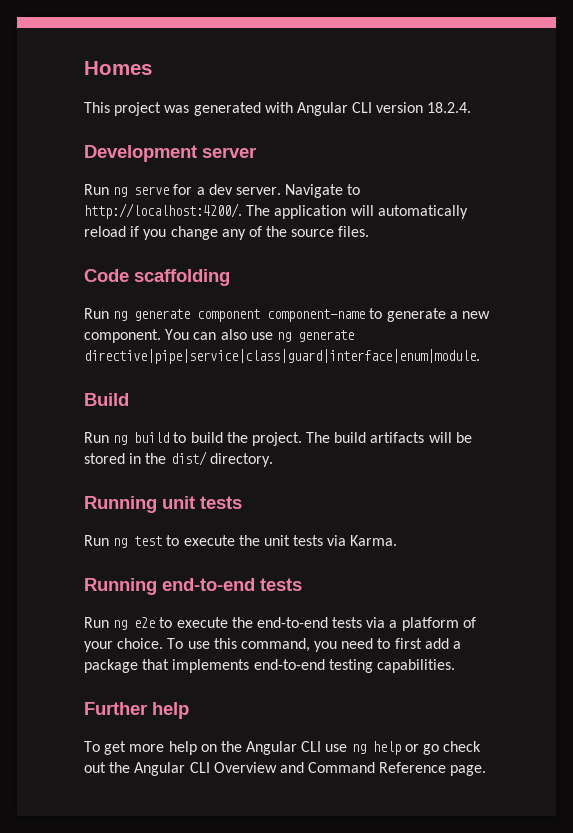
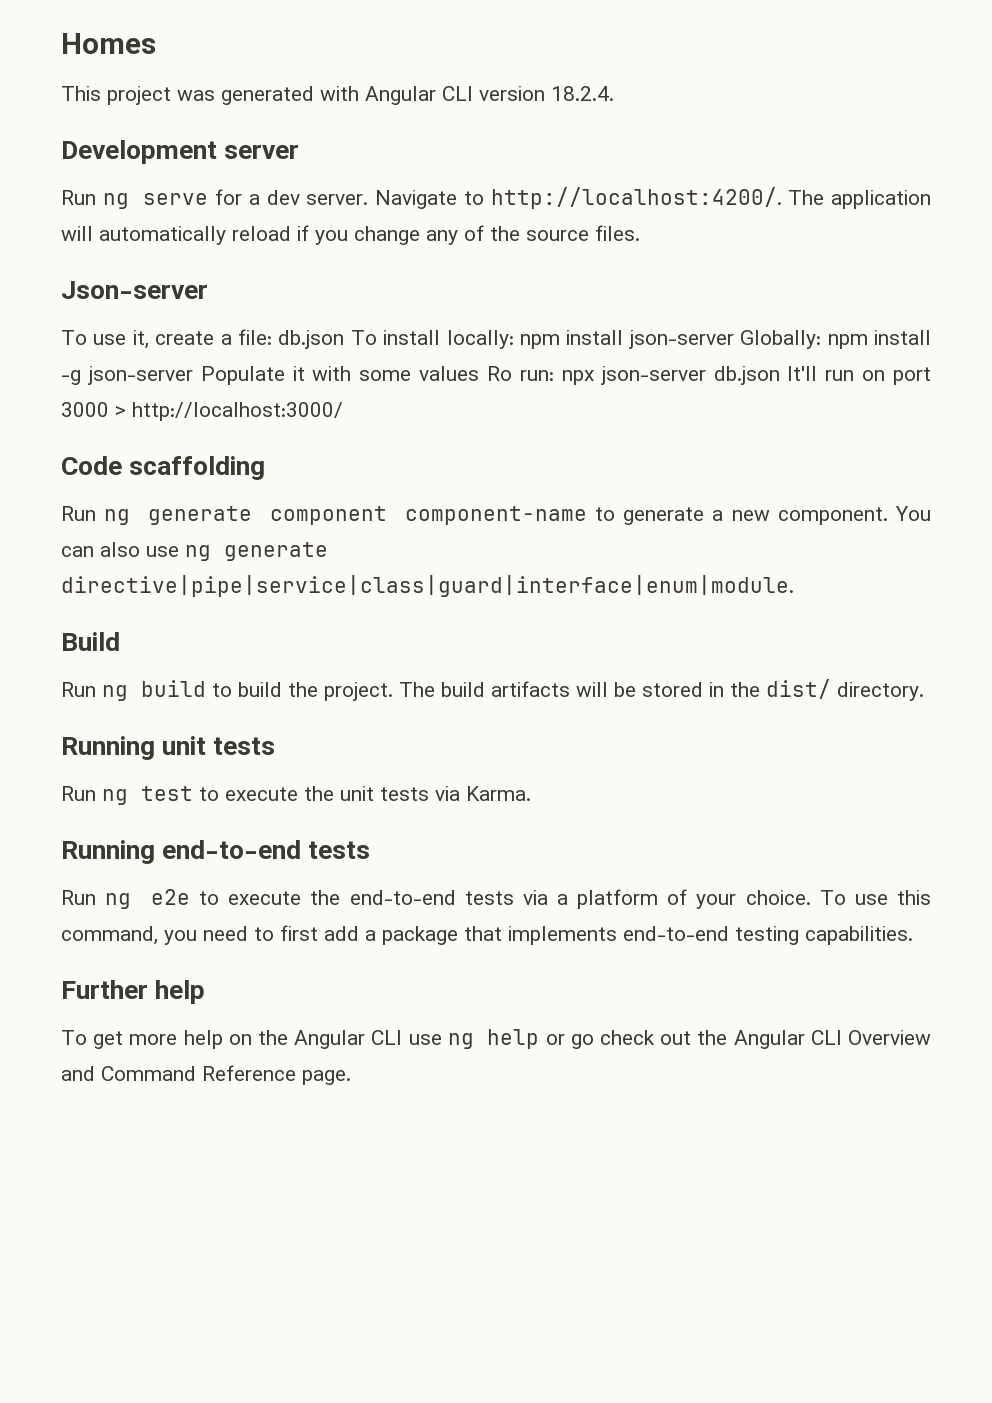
+ Json-server
+ To use it, create a file: db.json To install locally: npm install json-server Globally: npm install -g json-server Populate it with some values Ro run: npx json-server db.json It'll run on port 3000 > http://localhost:3000/

